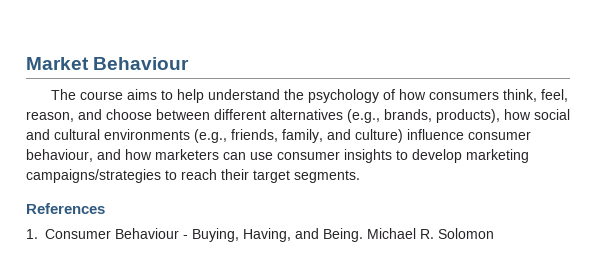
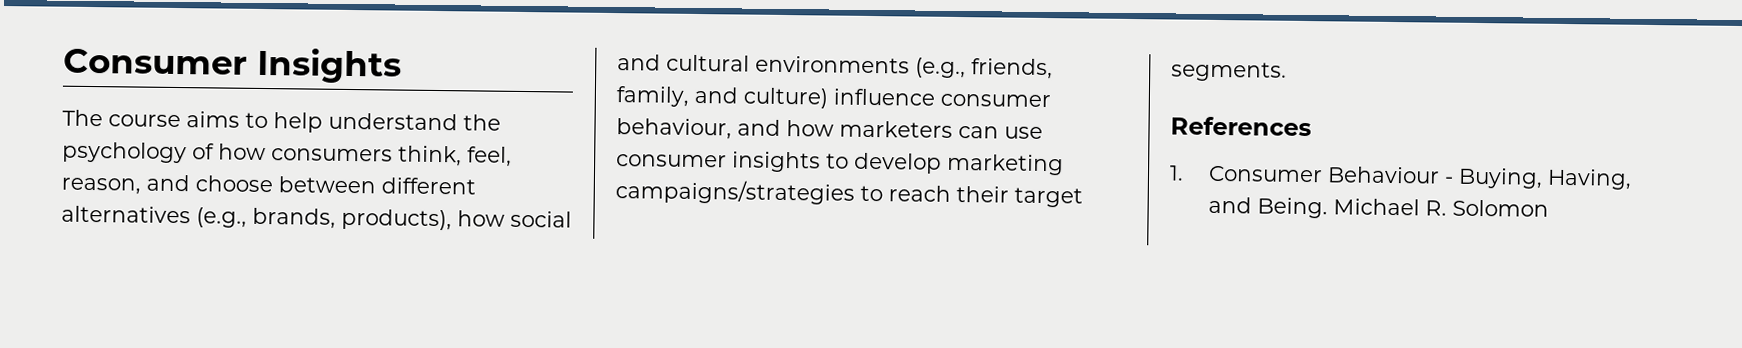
- Market Behaviour
+ Consumer Insights

